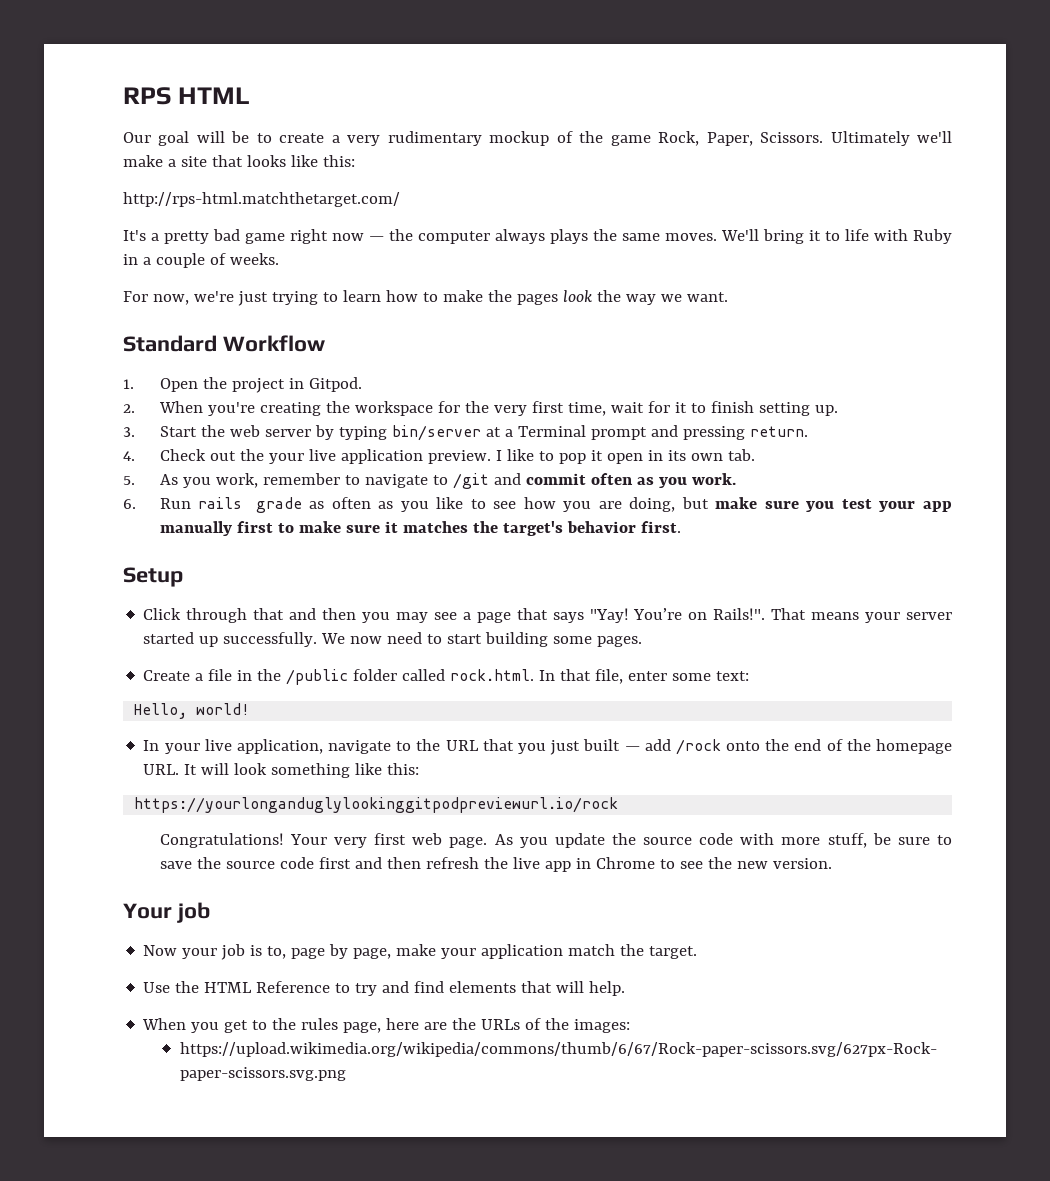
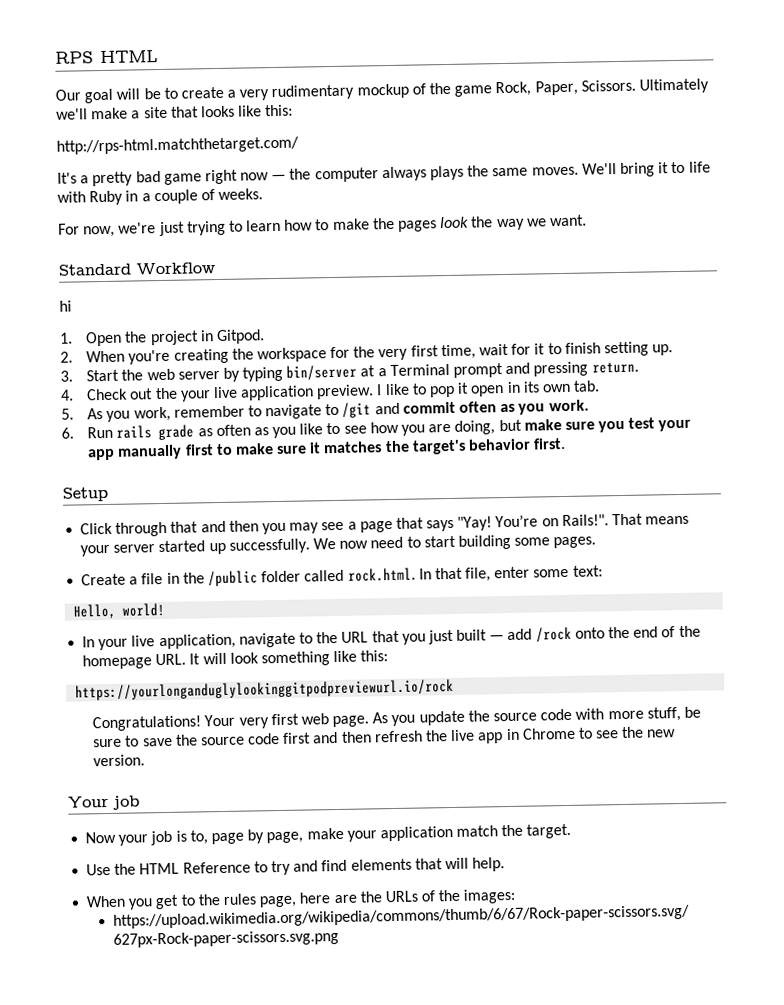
+ hi

